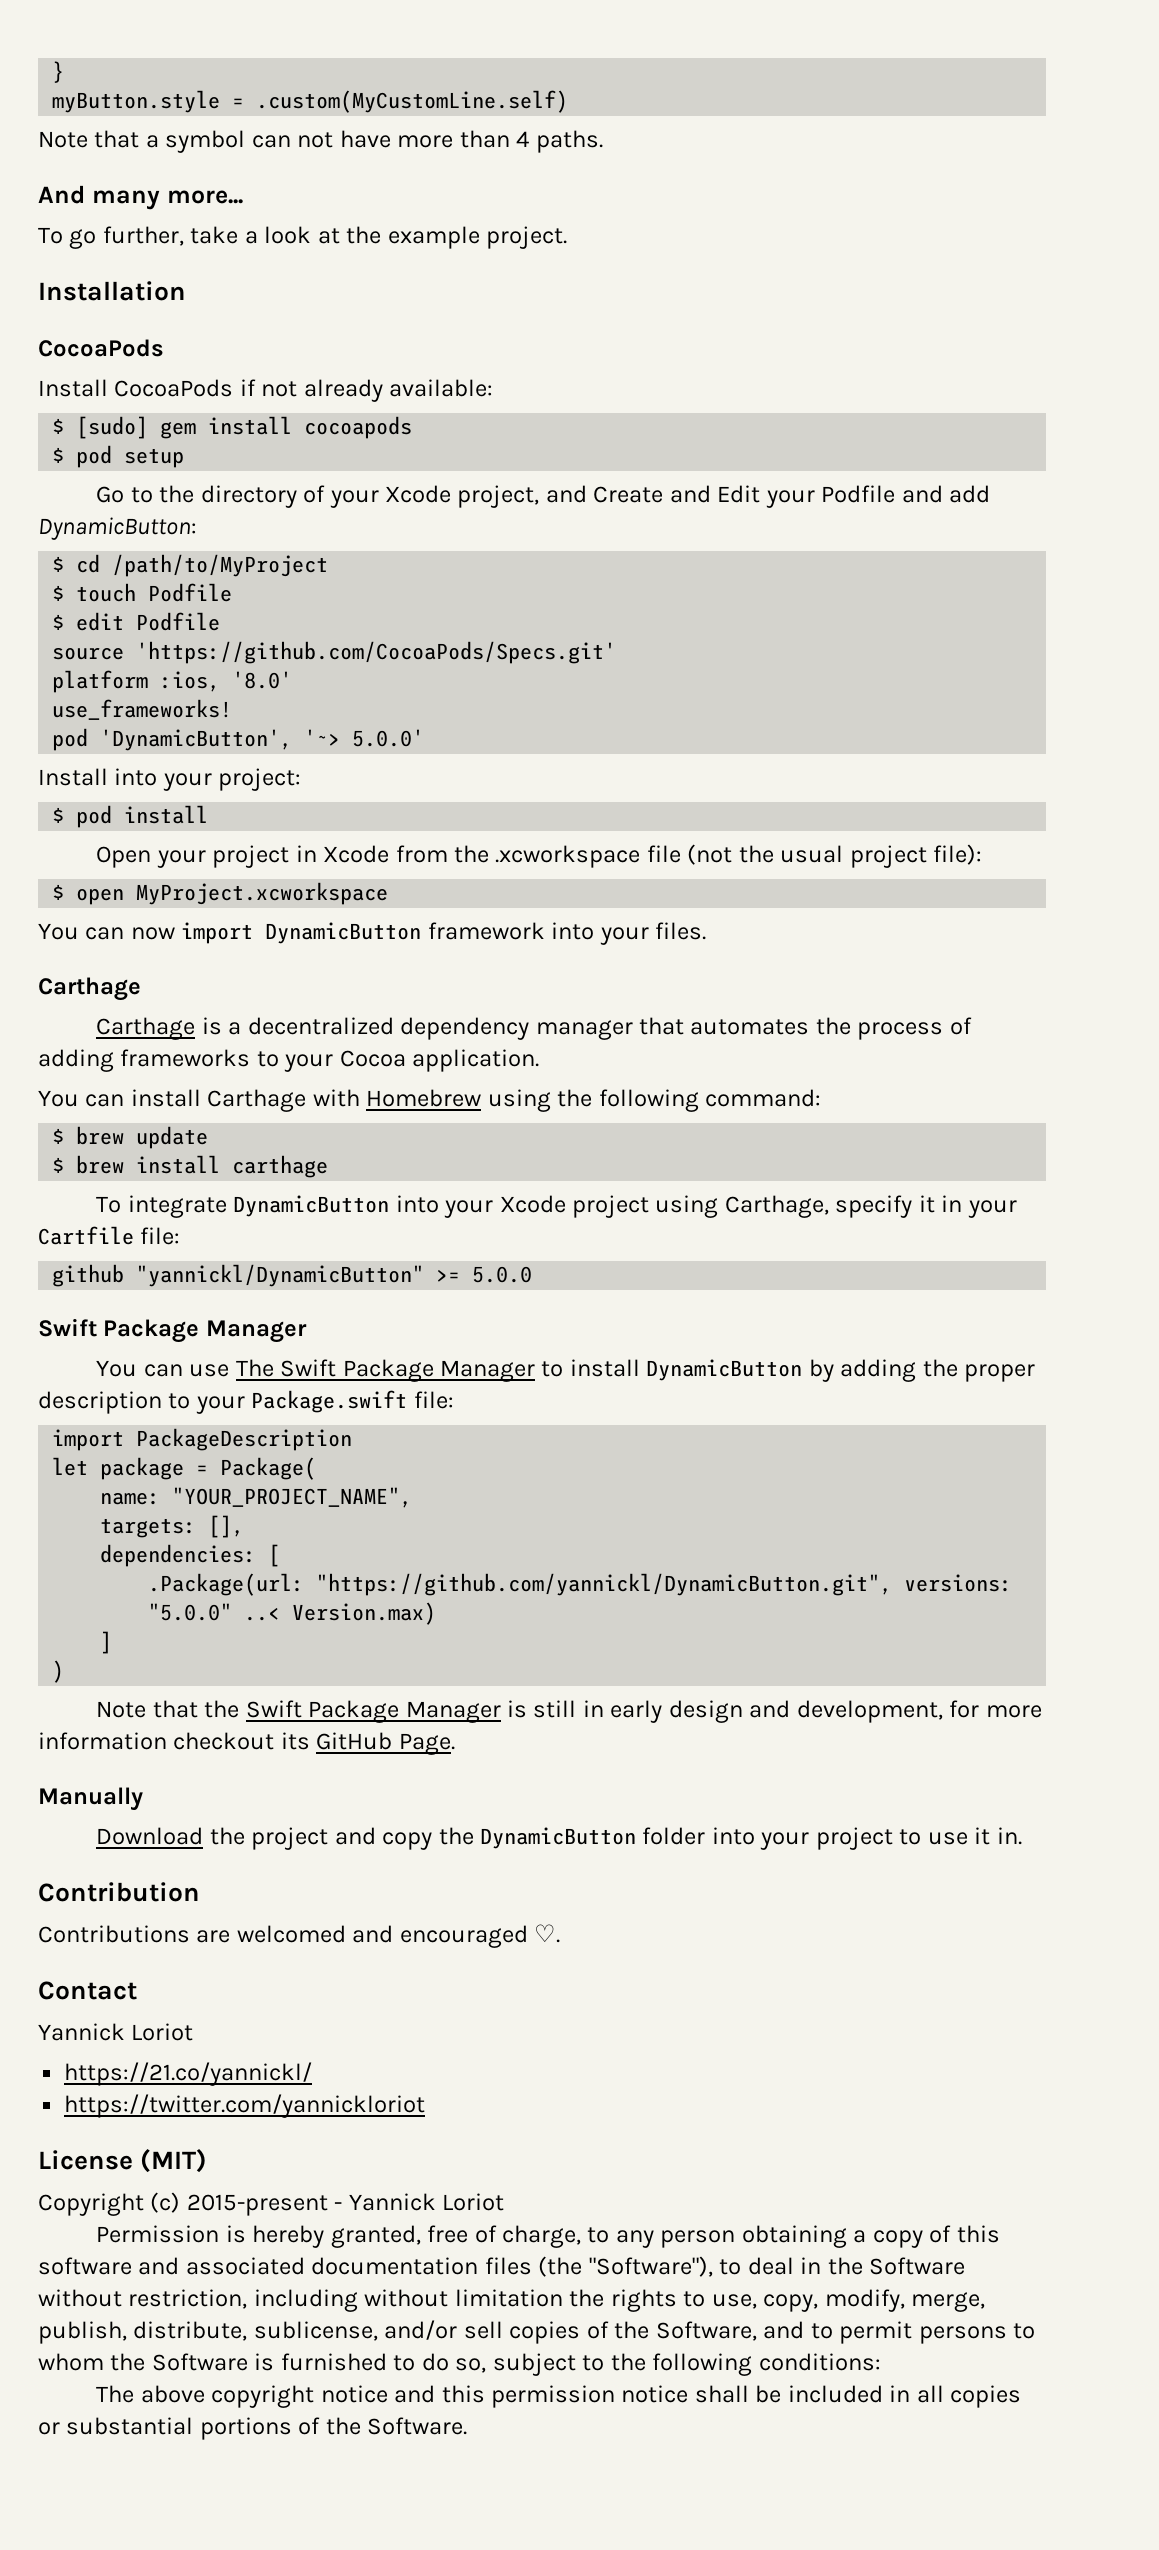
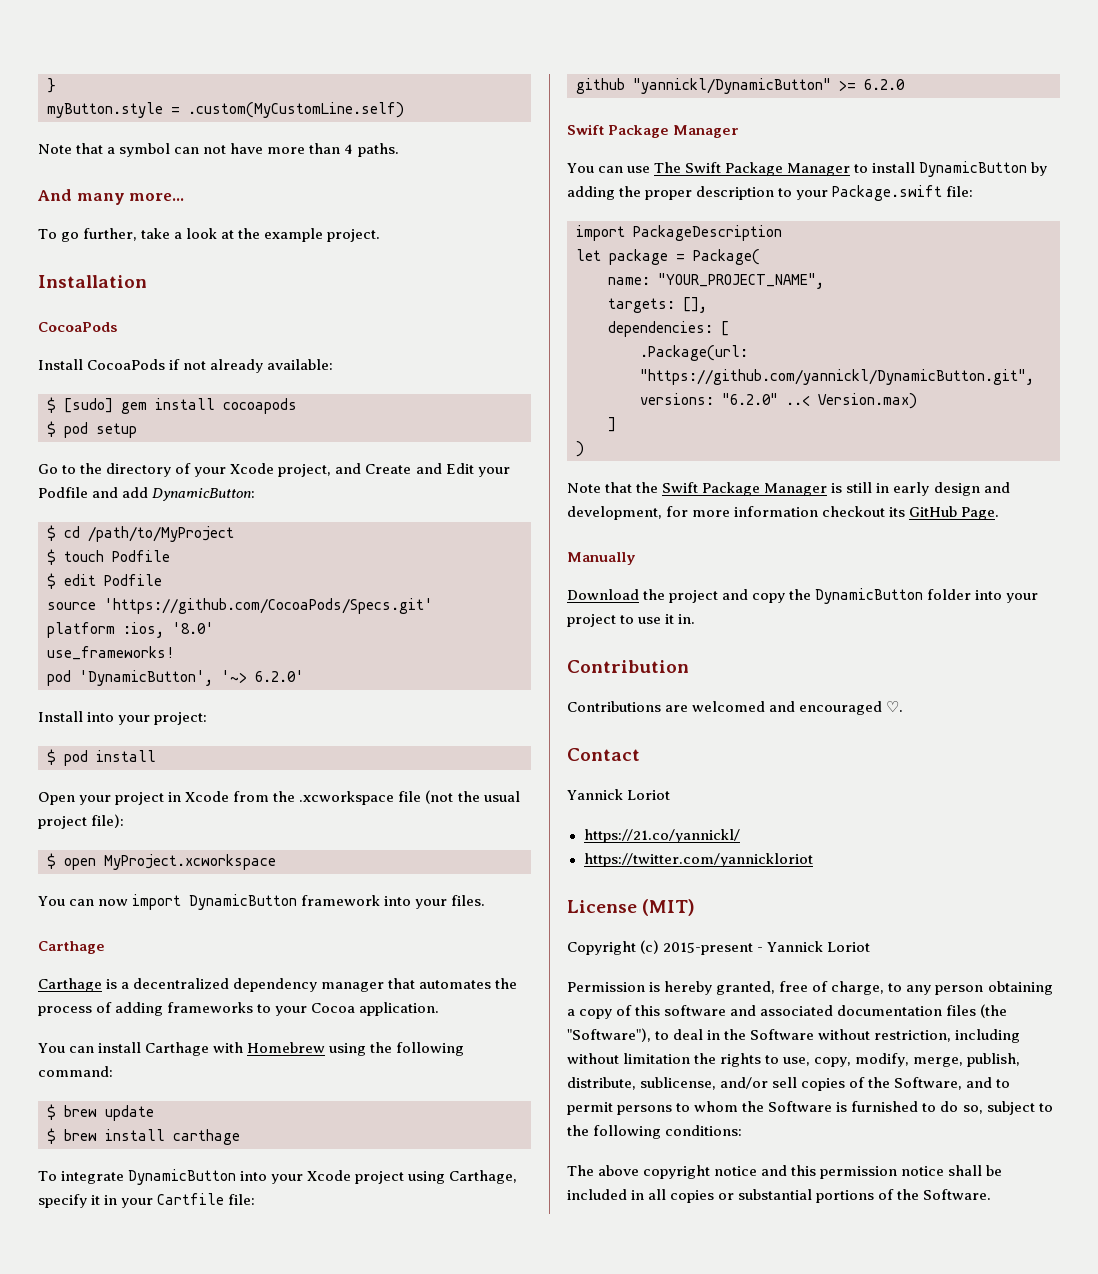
- pod 'DynamicButton', '~> 5.0.0'
+ pod 'DynamicButton', '~> 6.2.0'
- github "yannickl/DynamicButton" >= 5.0.0
+ github "yannickl/DynamicButton" >= 6.2.0
- .Package(url: "https://github.com/yannickl/DynamicButton.git", versions: "5.0.0" ..< Version.max)
+ .Package(url: "https://github.com/yannickl/DynamicButton.git", versions: "6.2.0" ..< Version.max)

